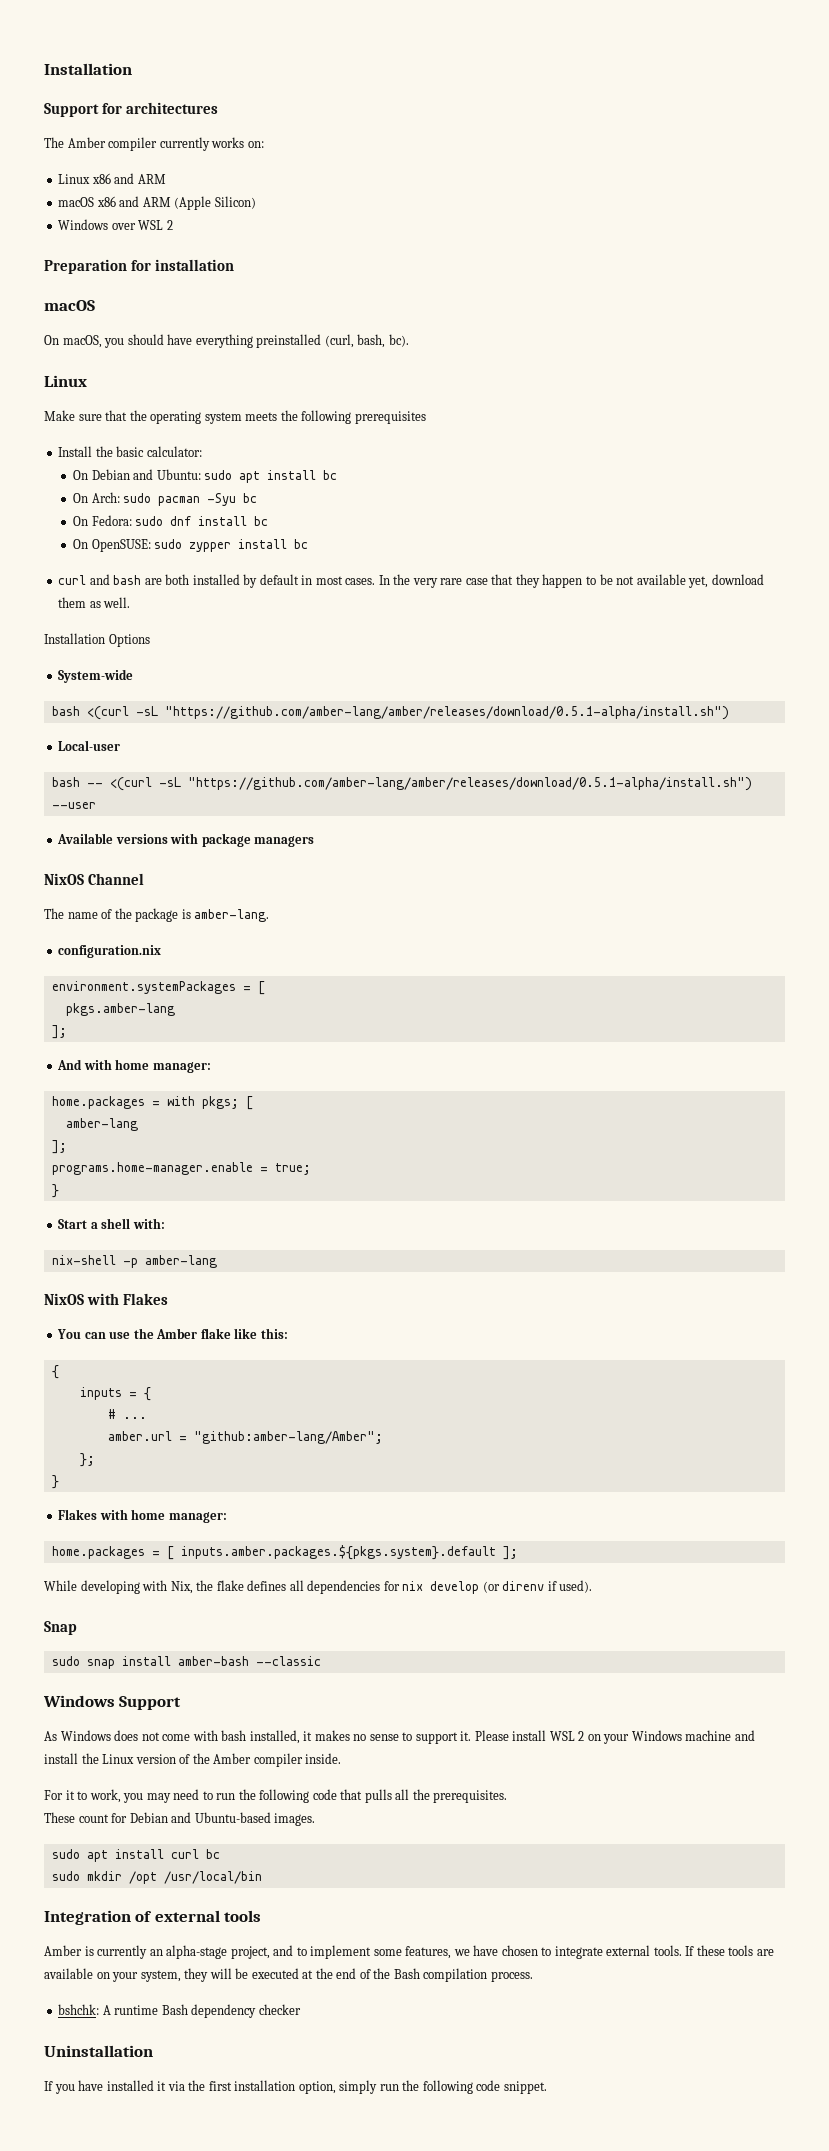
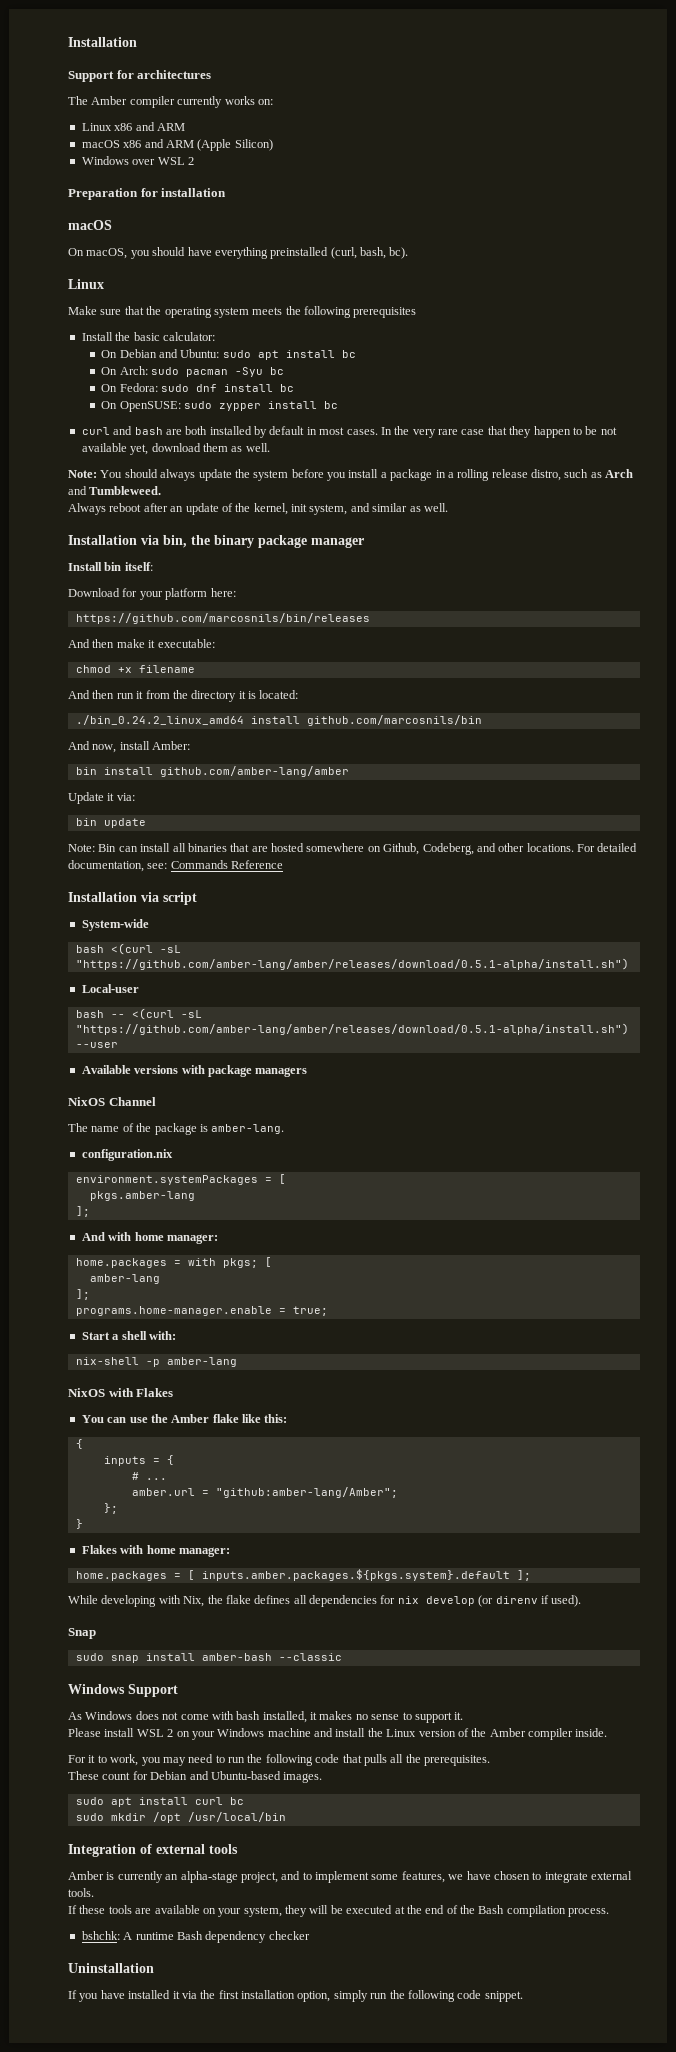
- Installation Options
+ Note: You should always update the system before you install a package in a rolling release distro, such as Arch and Tumbleweed.
+ Always reboot after an update of the kernel, init system, and similar as well.
+ Installation via bin, the binary package manager
+ Install bin itself:
+ Download for your platform here:
+ https://github.com/marcosnils/bin/releases
+ And then make it executable:
+ chmod +x filename
+ And then run it from the directory it is located:
+ ./bin_0.24.2_linux_amd64 install github.com/marcosnils/bin
+ And now, install Amber:
+ bin install github.com/amber-lang/amber
+ Update it via:
+ bin update
+ Note: Bin can install all binaries that are hosted somewhere on Github, Codeberg, and other locations. For detailed documentation, see: Commands Reference
+ Installation via script
  programs.home-manager.enable = true;
- }
- As Windows does not come with bash installed, it makes no sense to support it. Please install WSL 2 on your Windows machine and install the Linux version of the Amber compiler inside.
+ As Windows does not come with bash installed, it makes no sense to support it.
+ Please install WSL 2 on your Windows machine and install the Linux version of the Amber compiler inside.
- Amber is currently an alpha-stage project, and to implement some features, we have chosen to integrate external tools. If these tools are available on your system, they will be executed at the end of the Bash compilation process.
+ Amber is currently an alpha-stage project, and to implement some features, we have chosen to integrate external tools.
+ If these tools are available on your system, they will be executed at the end of the Bash compilation process.

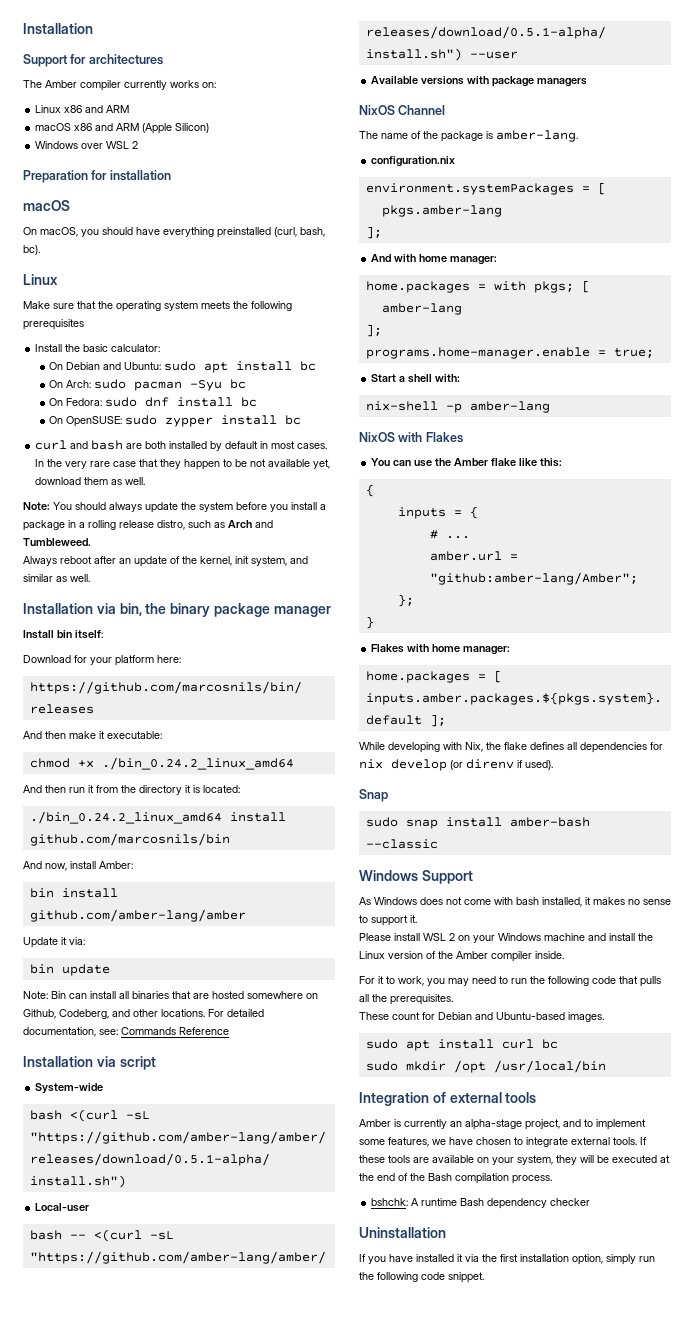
- chmod +x filename
+ chmod +x ./bin_0.24.2_linux_amd64
- Amber is currently an alpha-stage project, and to implement some features, we have chosen to integrate external tools.
- If these tools are available on your system, they will be executed at the end of the Bash compilation process.
+ Amber is currently an alpha-stage project, and to implement some features, we have chosen to integrate external tools. If these tools are available on your system, they will be executed at the end of the Bash compilation process.

